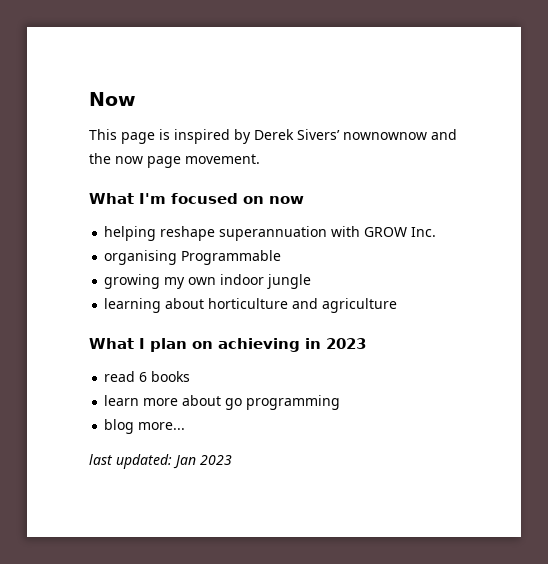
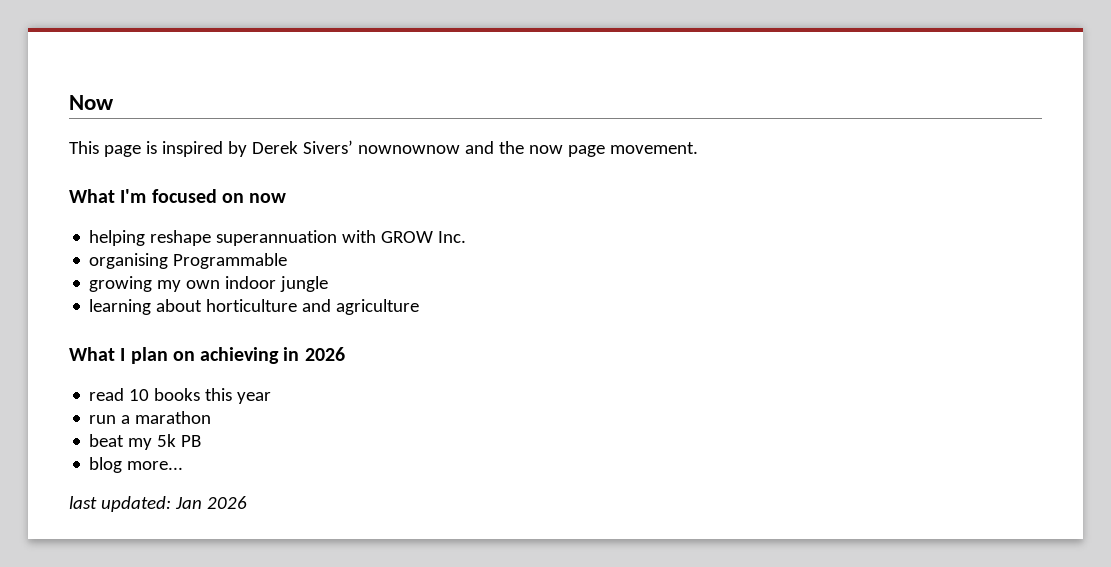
- What I plan on achieving in 2023
+ What I plan on achieving in 2026
- read 6 books
- learn more about go programming
+ read 10 books this year
+ run a marathon
+ beat my 5k PB
- last updated: Jan 2023
+ last updated: Jan 2026

